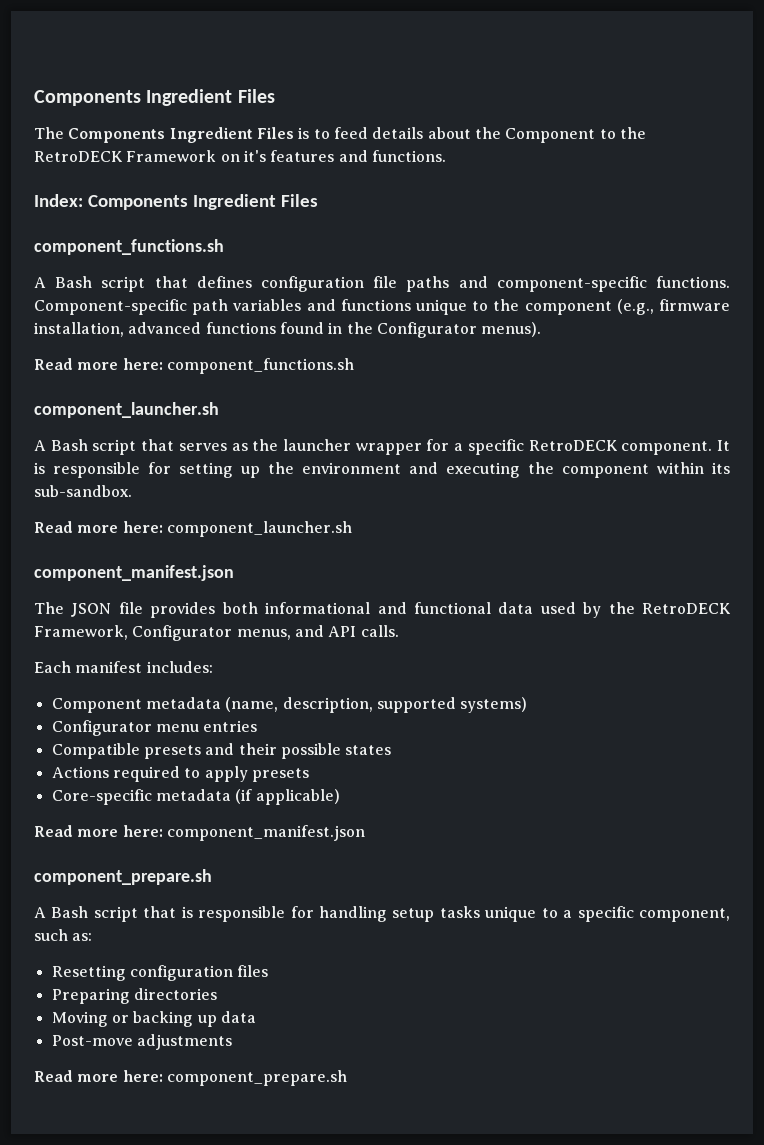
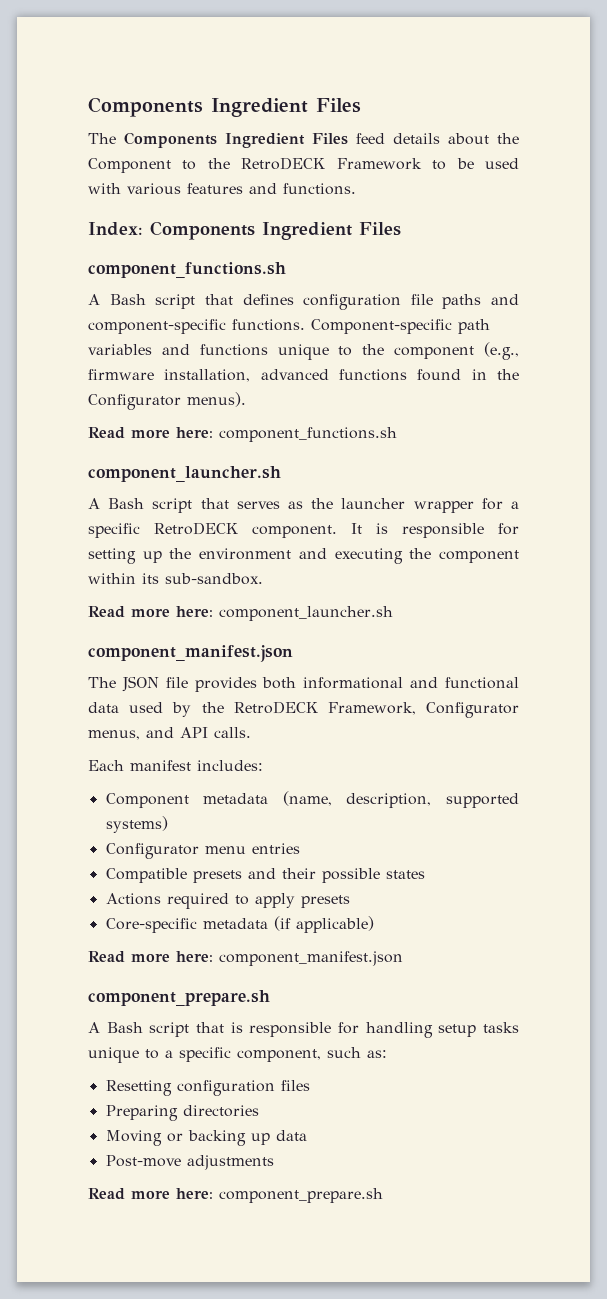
- The Components Ingredient Files is to feed details about the Component to the RetroDECK Framework on it's features and functions.
+ The Components Ingredient Files feed details about the Component to the RetroDECK Framework to be used with various features and functions.

